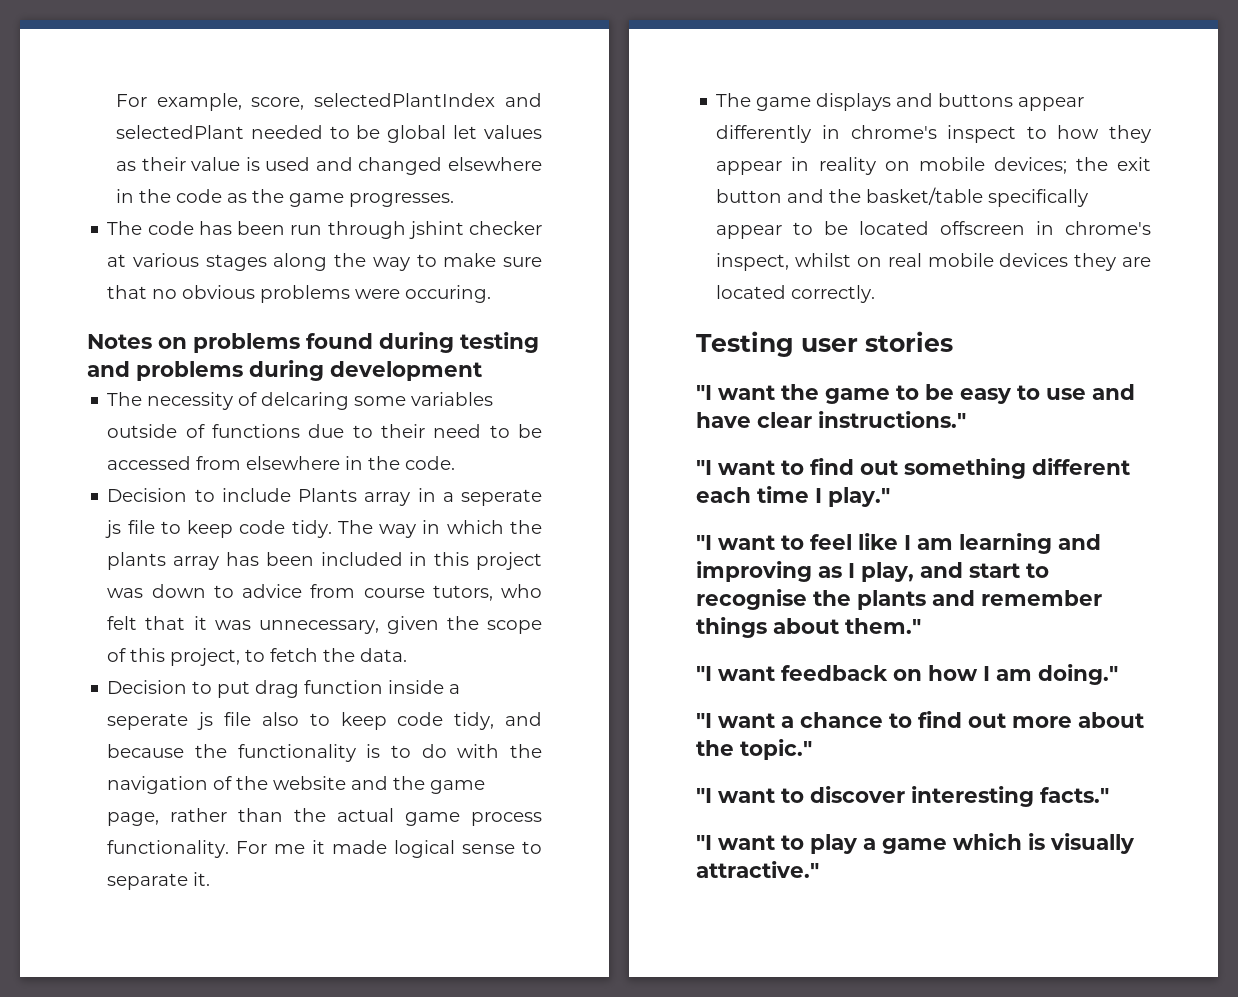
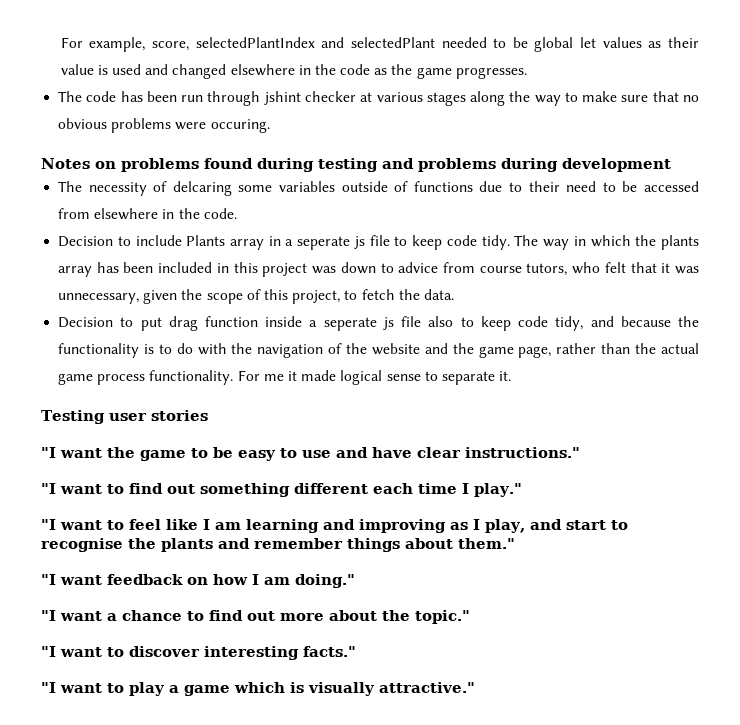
- The game displays and buttons appear differently in chrome's inspect to how they appear in reality on mobile devices; the exit button and the basket/table specifically appear to be located offscreen in chrome's inspect, whilst on real mobile devices they are located correctly.

